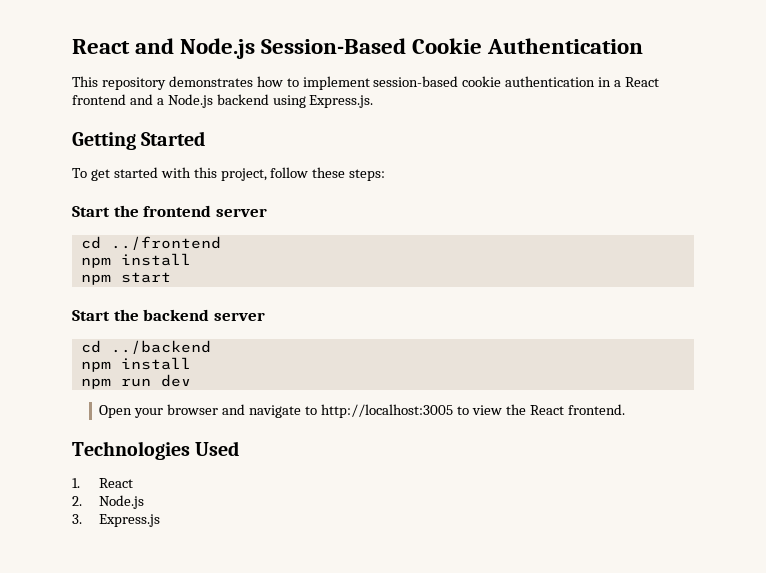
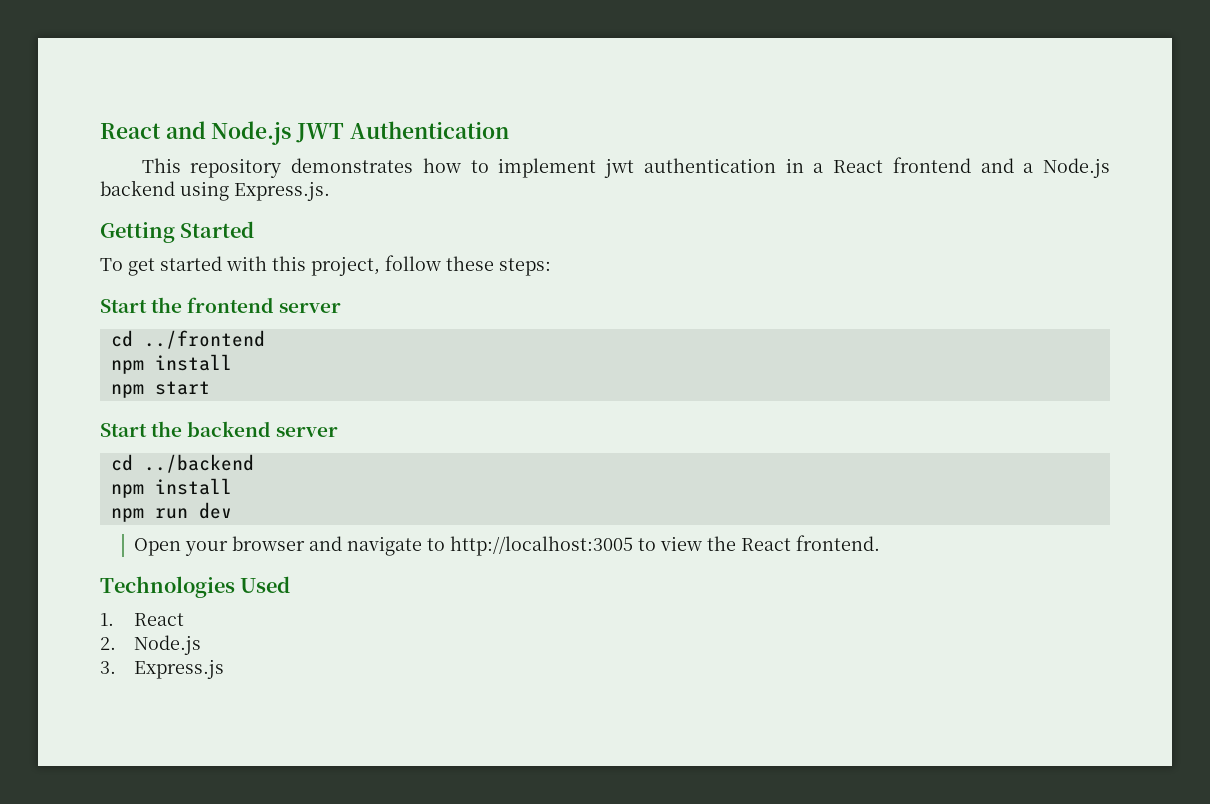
- React and Node.js Session-Based Cookie Authentication
+ React and Node.js JWT Authentication
- This repository demonstrates how to implement session-based cookie authentication in a React frontend and a Node.js backend using Express.js.
+ This repository demonstrates how to implement jwt authentication in a React frontend and a Node.js backend using Express.js.

